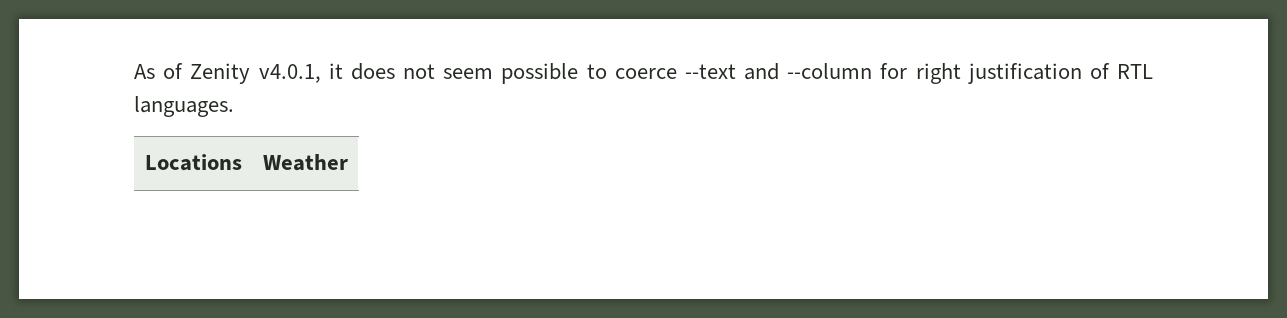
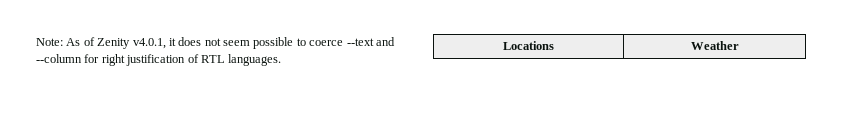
- As of Zenity v4.0.1, it does not seem possible to coerce --text and --column for right justification of RTL languages.
+ Note: As of Zenity v4.0.1, it does not seem possible to coerce --text and --column for right justification of RTL languages.

